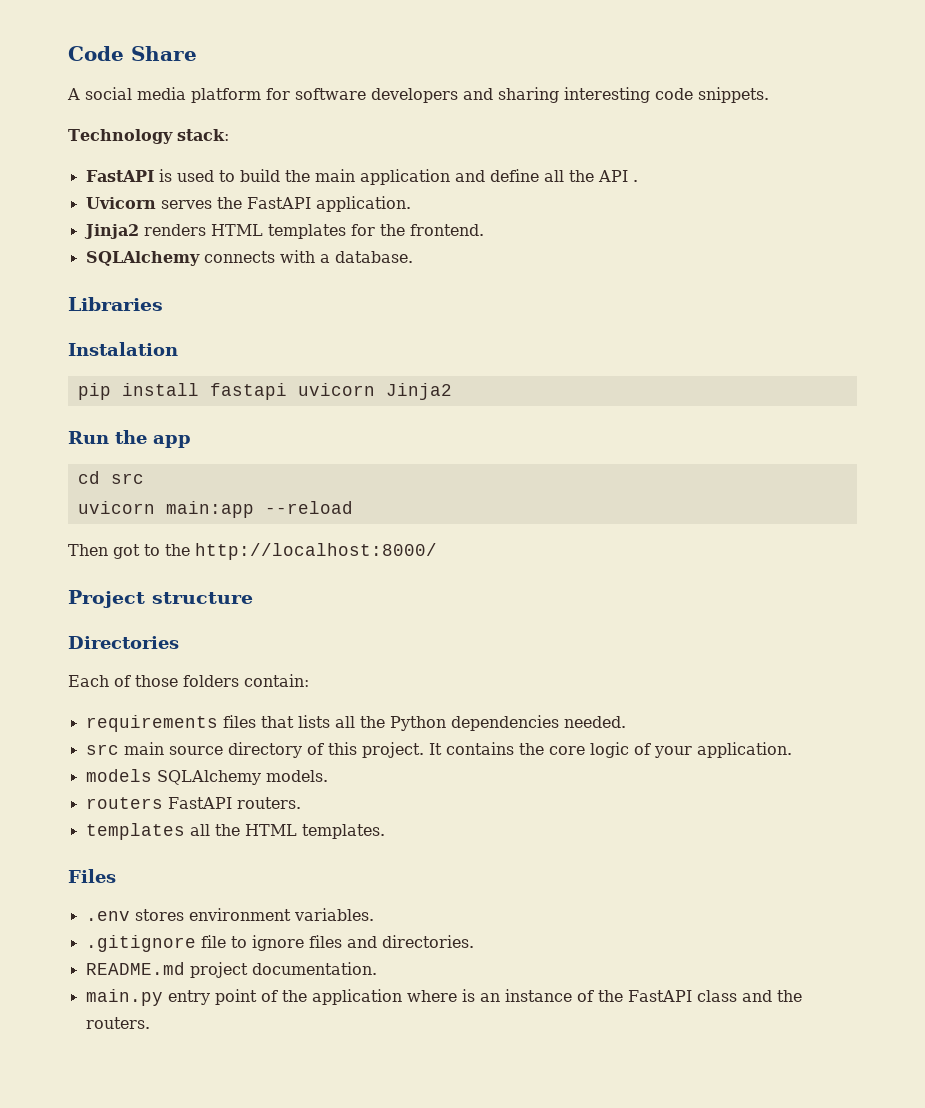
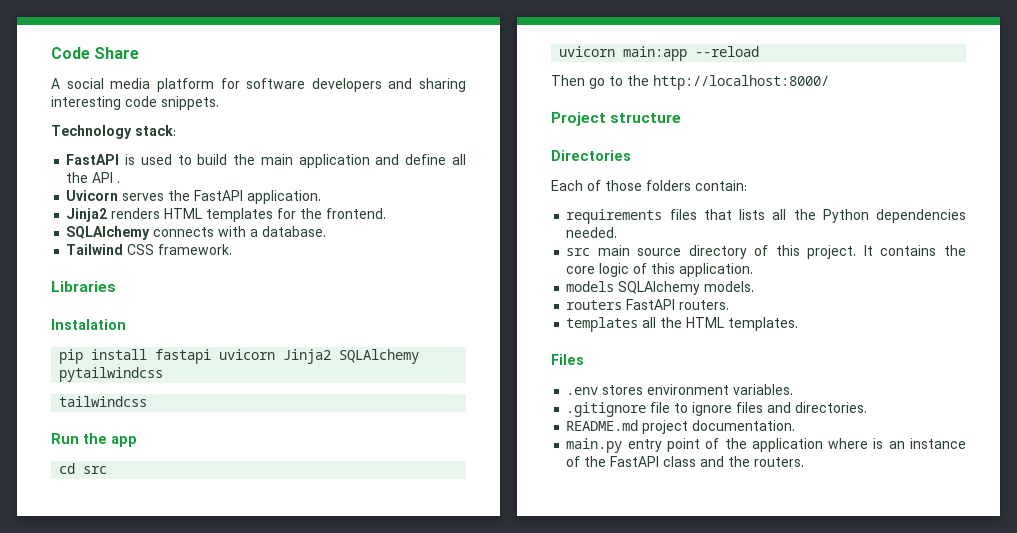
+ Tailwind CSS framework.
- pip install fastapi uvicorn Jinja2
+ pip install fastapi uvicorn Jinja2 SQLAlchemy pytailwindcss
+ tailwindcss
- Then got to the http://localhost:8000/
+ Then go to the http://localhost:8000/
- It contains the core logic of your application.
+ It contains the core logic of this application.

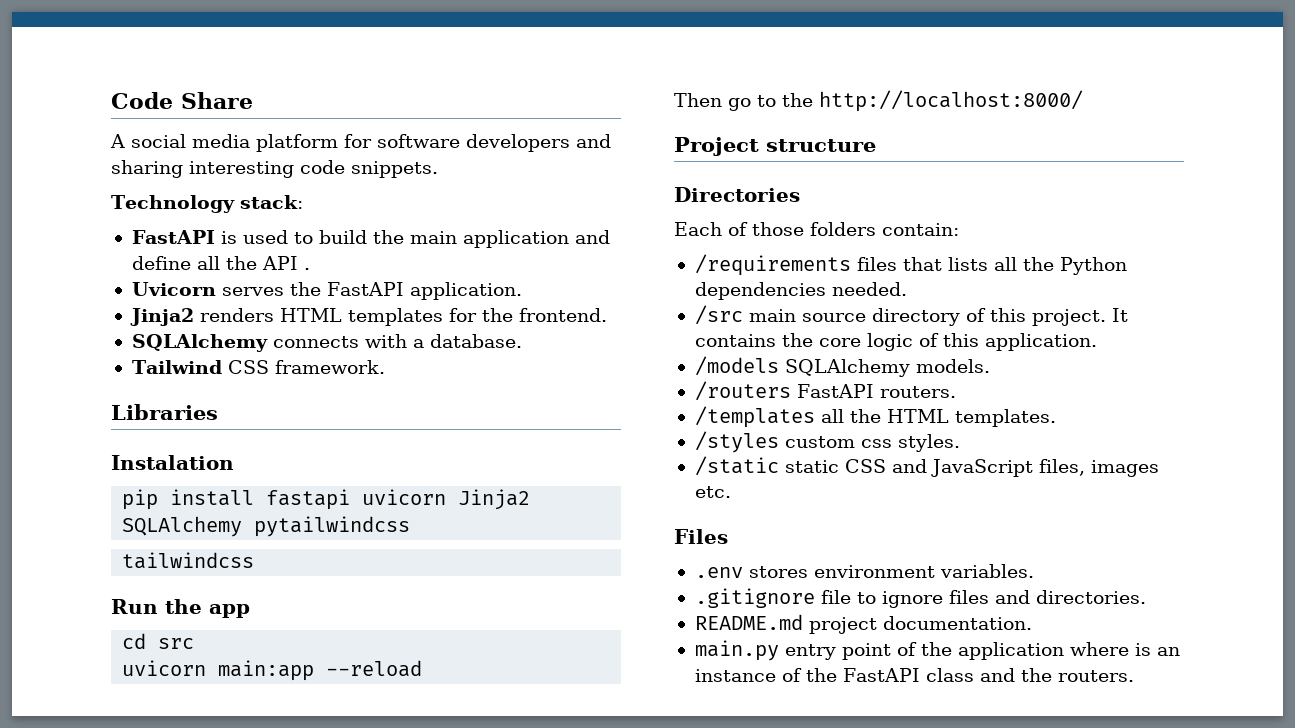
- requirements files that lists all the Python dependencies needed.
+ /requirements files that lists all the Python dependencies needed.
- src main source directory of this project.
+ /src main source directory of this project.
- models SQLAlchemy models.
+ /models SQLAlchemy models.
- routers FastAPI routers.
+ /routers FastAPI routers.
- templates all the HTML templates.
+ /templates all the HTML templates.
+ /styles custom css styles.
+ /static static CSS and JavaScript files, images etc.

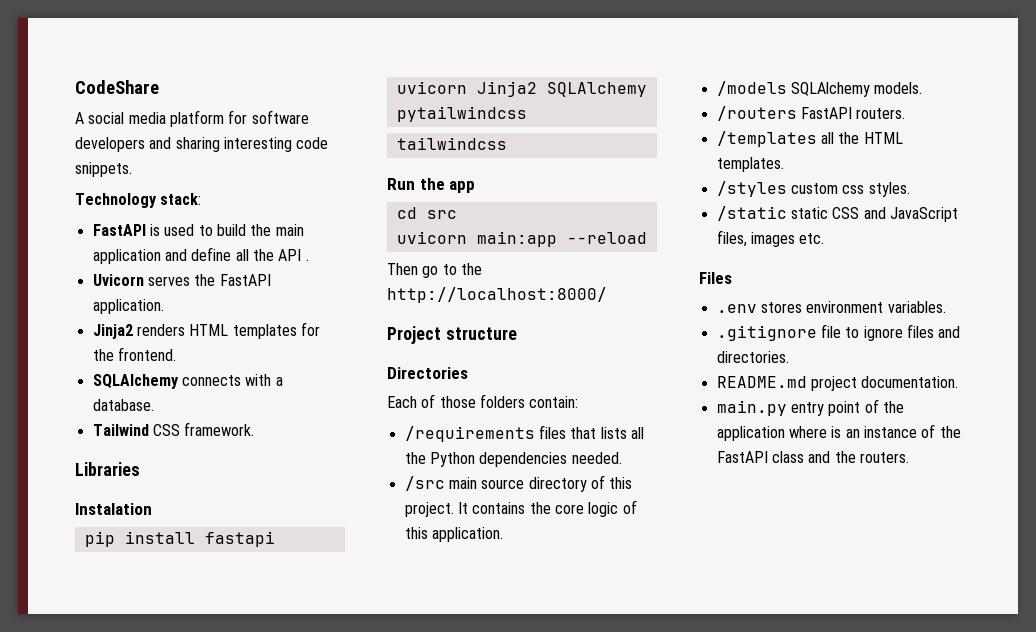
- Code Share
+ CodeShare

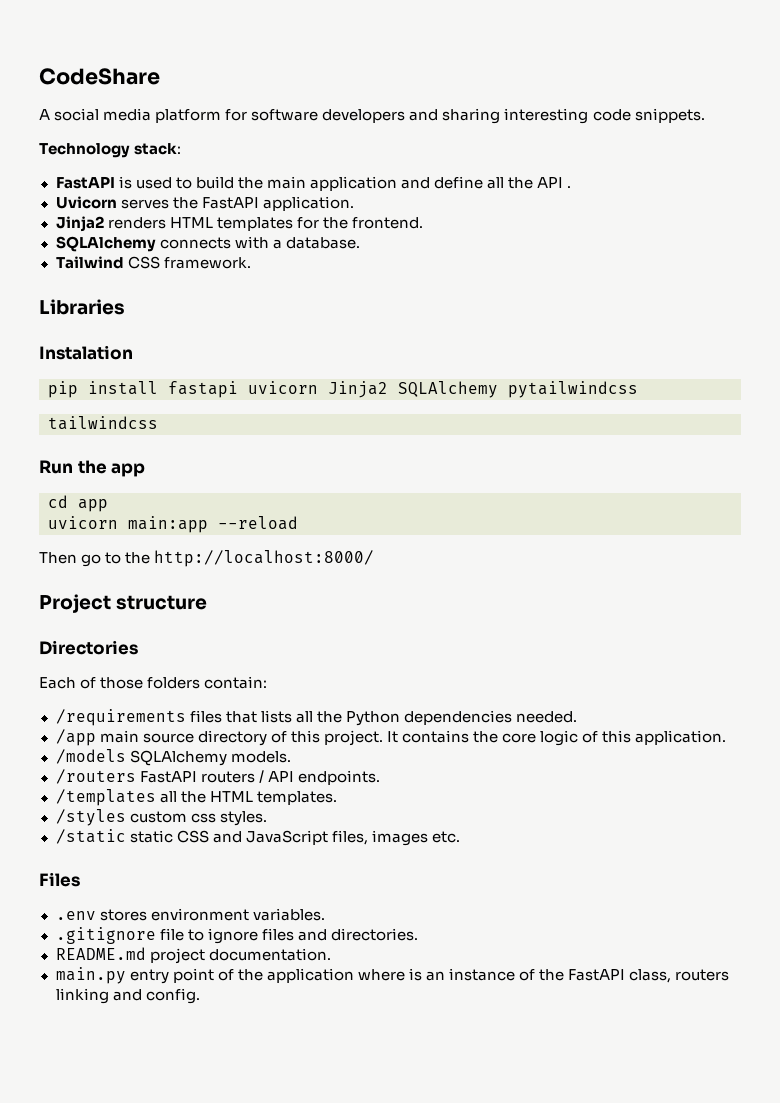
- cd src
+ cd app
- /src main source directory of this project.
+ /app main source directory of this project.
- /routers FastAPI routers.
+ /routers FastAPI routers / API endpoints.
- main.py entry point of the application where is an instance of the FastAPI class and the routers.
+ main.py entry point of the application where is an instance of the FastAPI class, routers linking and config.

